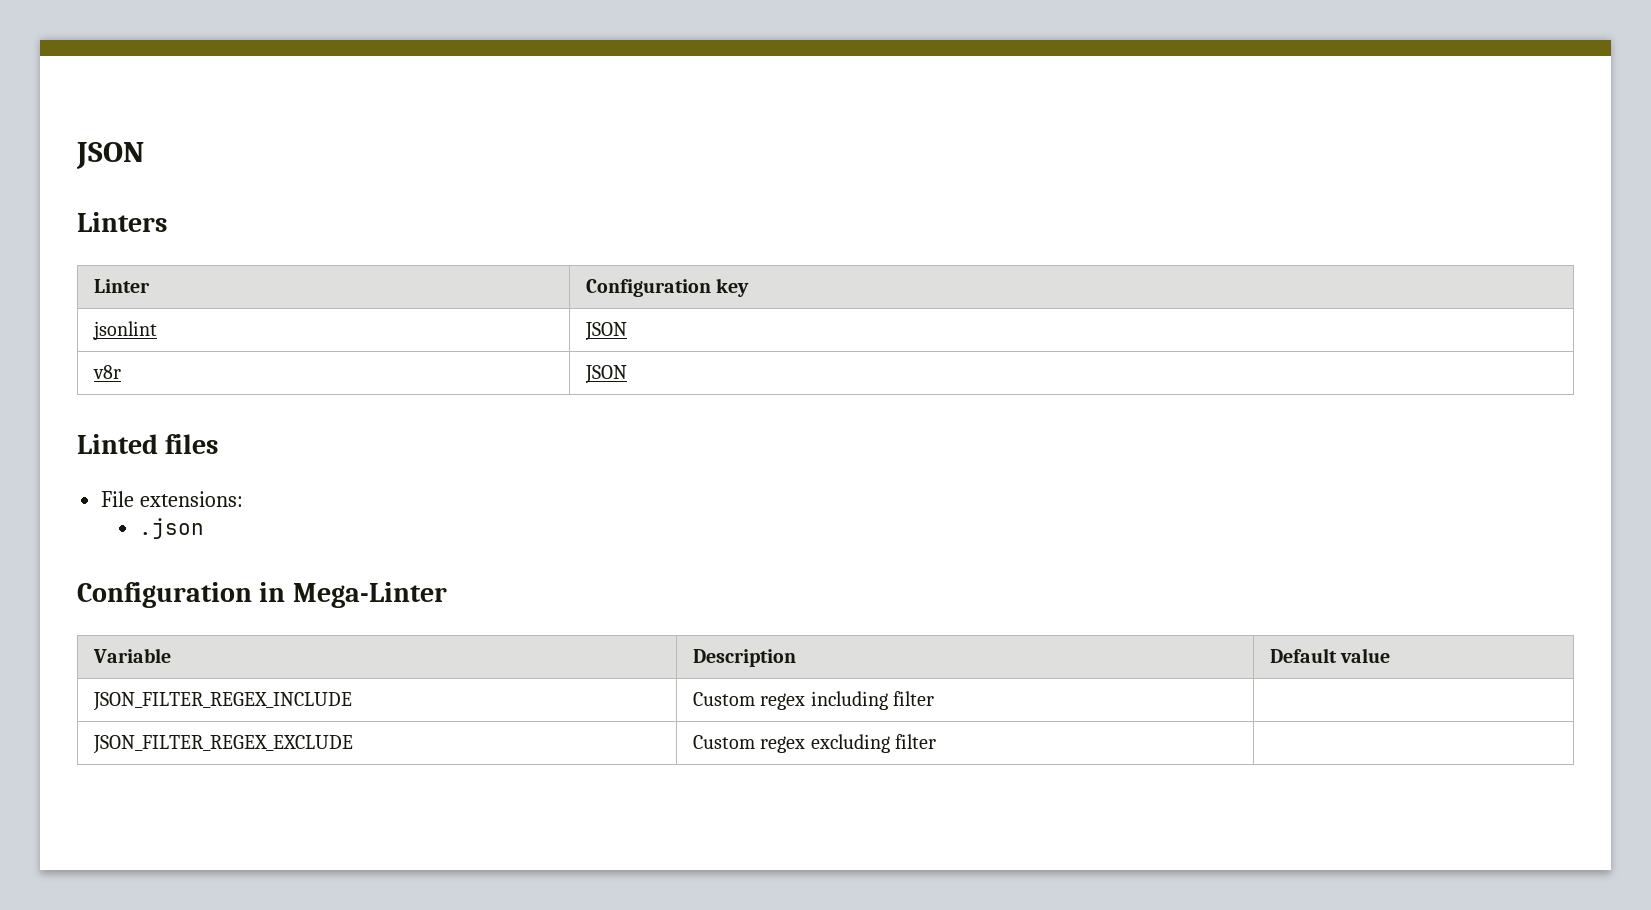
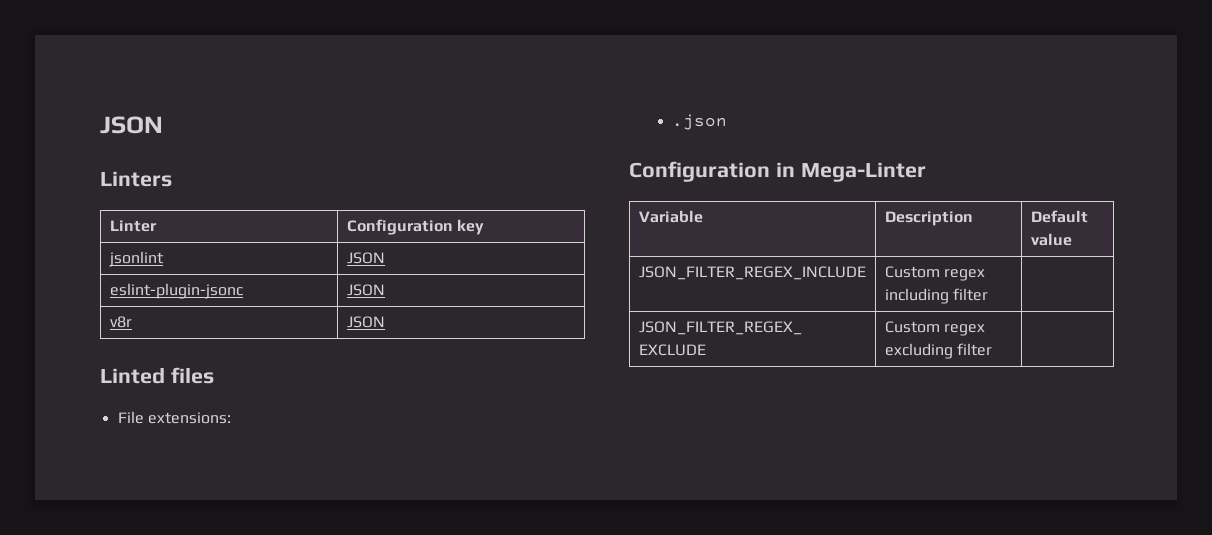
+ eslint-plugin-jsonc | JSON

